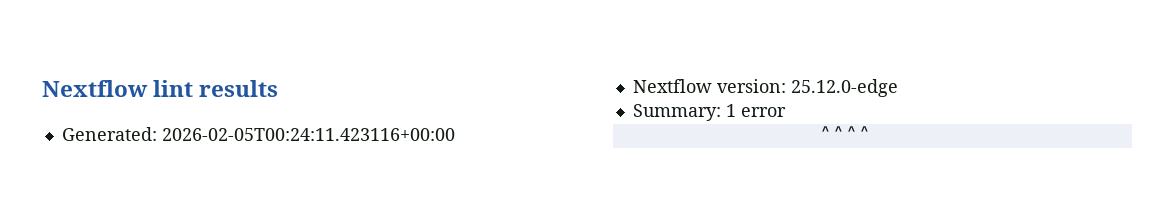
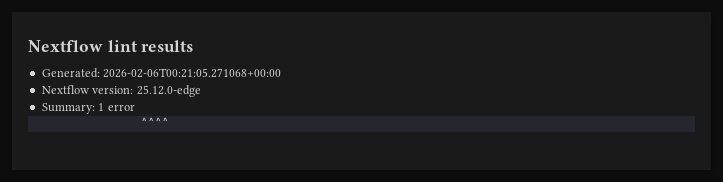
- Generated: 2026-02-05T00:24:11.423116+00:00
+ Generated: 2026-02-06T00:21:05.271068+00:00

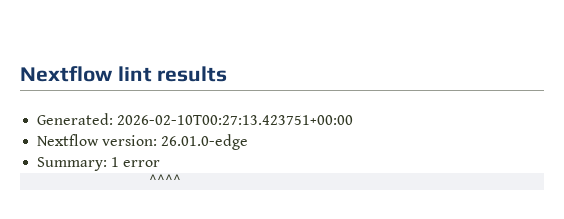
- Generated: 2026-02-06T00:21:05.271068+00:00
+ Generated: 2026-02-10T00:27:13.423751+00:00
- Nextflow version: 25.12.0-edge
+ Nextflow version: 26.01.0-edge

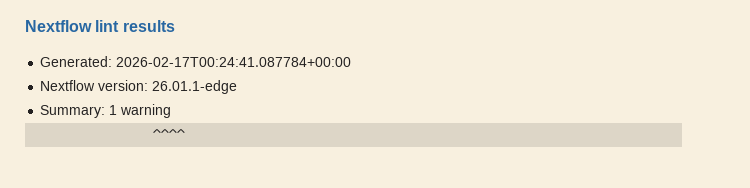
- Generated: 2026-02-10T00:27:13.423751+00:00
+ Generated: 2026-02-17T00:24:41.087784+00:00
- Nextflow version: 26.01.0-edge
+ Nextflow version: 26.01.1-edge
- Summary: 1 error
+ Summary: 1 warning

